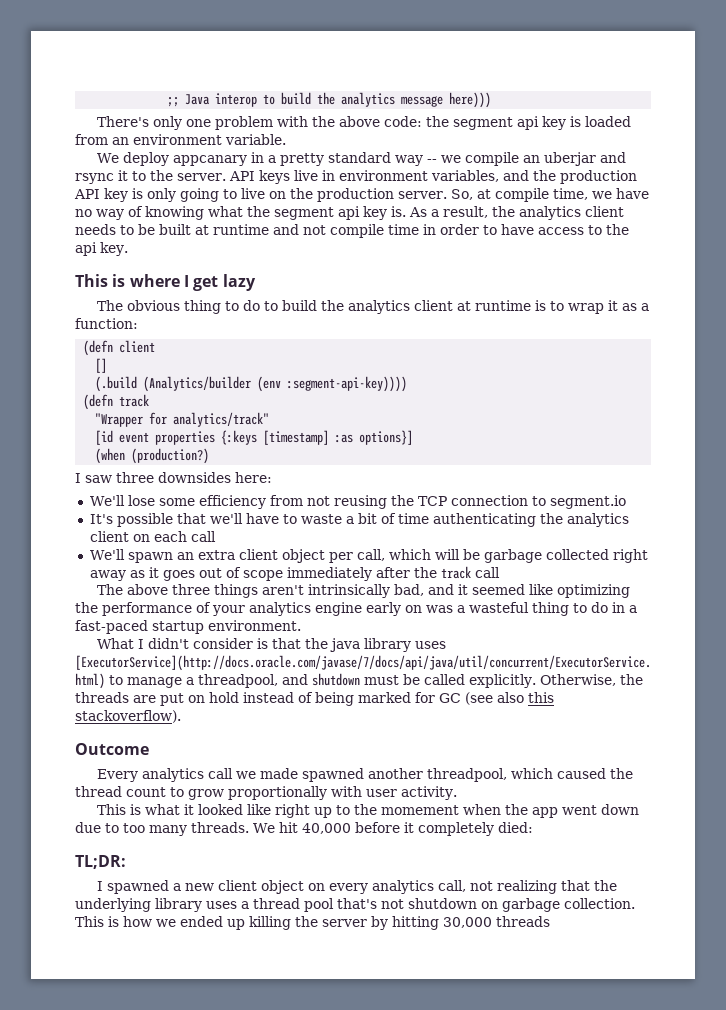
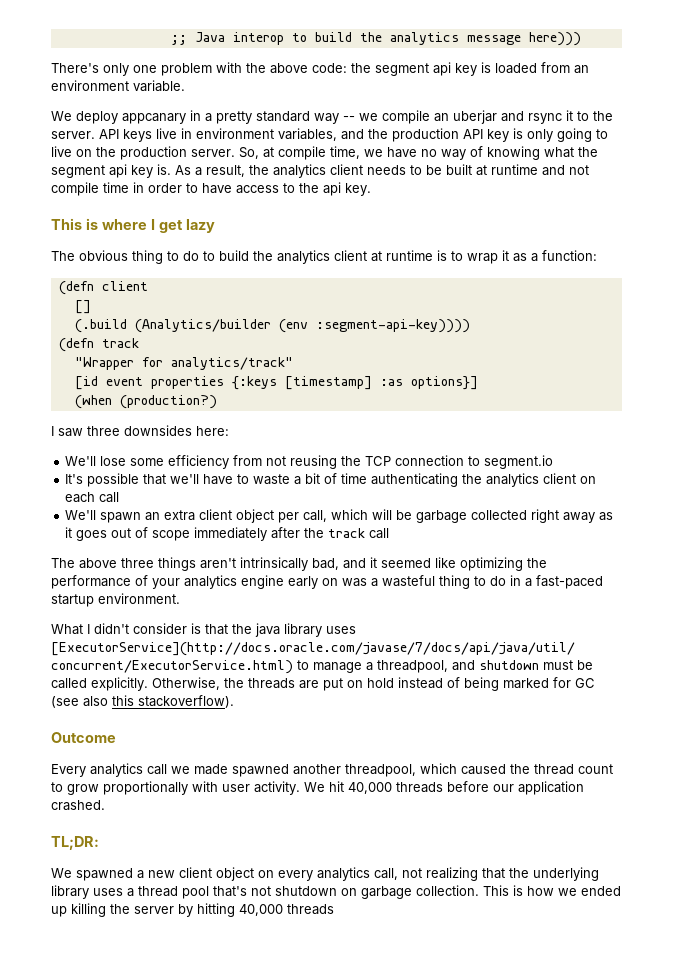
- Every analytics call we made spawned another threadpool, which caused the thread count to grow proportionally with user activity.
- This is what it looked like right up to the momement when the app went down due to too many threads. We hit 40,000 before it completely died:
+ Every analytics call we made spawned another threadpool, which caused the thread count to grow proportionally with user activity. We hit 40,000 threads before our application crashed.
- I spawned a new client object on every analytics call, not realizing that the underlying library uses a thread pool that's not shutdown on garbage collection.
+ We spawned a new client object on every analytics call, not realizing that the underlying library uses a thread pool that's not shutdown on garbage collection.
- This is how we ended up killing the server by hitting 30,000 threads
+ This is how we ended up killing the server by hitting 40,000 threads

